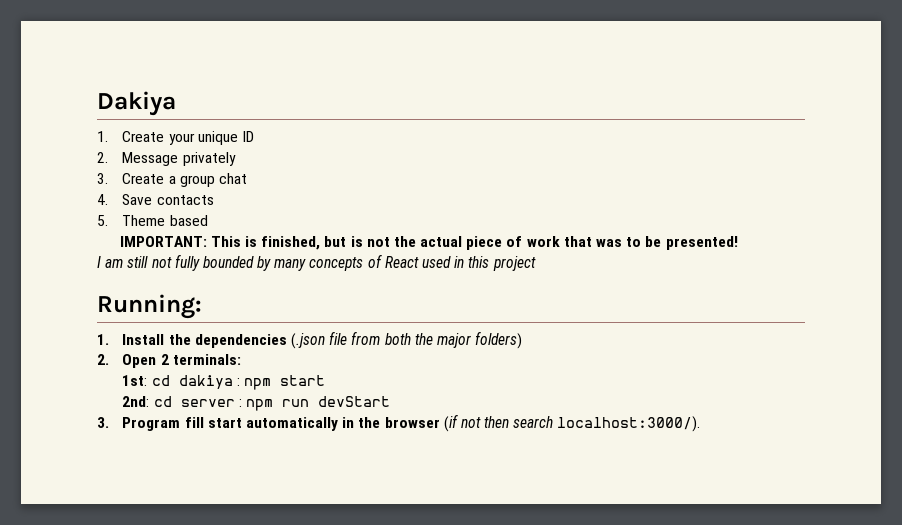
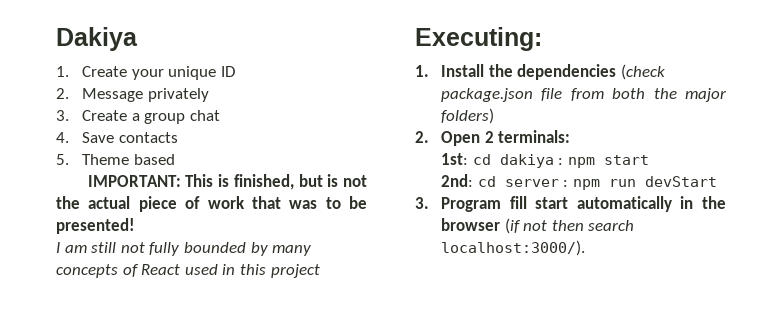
- Running:
+ Executing:
- 1. Install the dependencies (.json file from both the major folders)
+ 1. Install the dependencies (check package.json file from both the major folders)

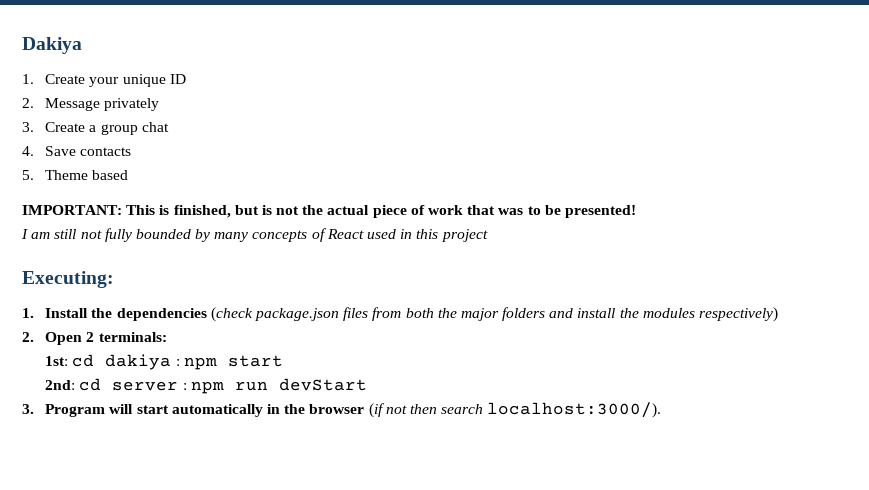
- 1. Install the dependencies (check package.json file from both the major folders)
+ 1. Install the dependencies (check package.json files from both the major folders and install the modules respectively)
- 3. Program fill start automatically in the browser (if not then search localhost:3000/).
+ 3. Program will start automatically in the browser (if not then search localhost:3000/).

